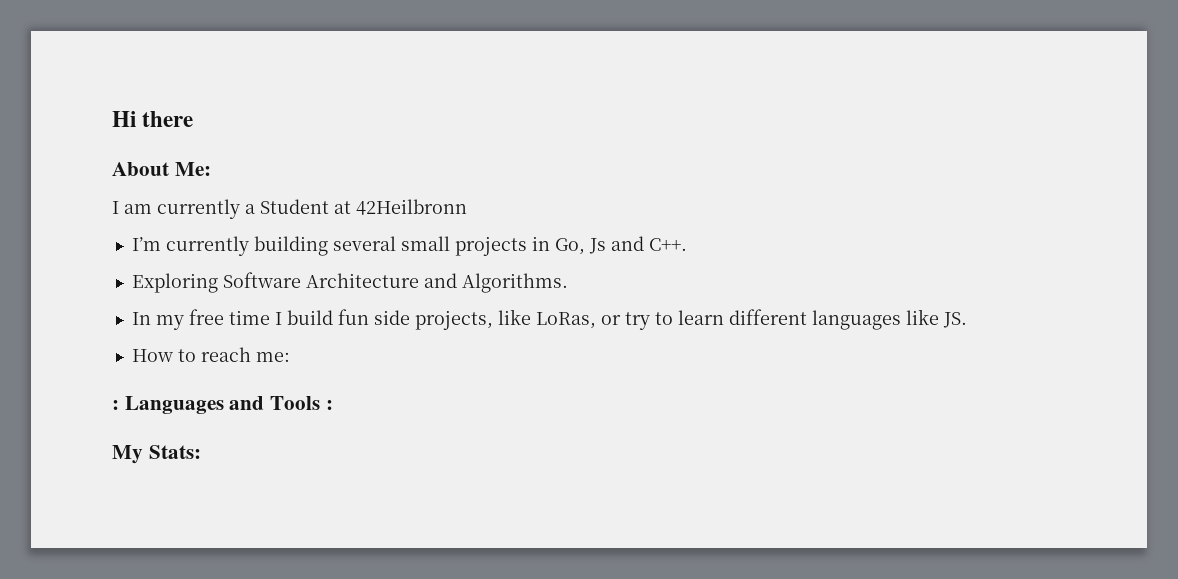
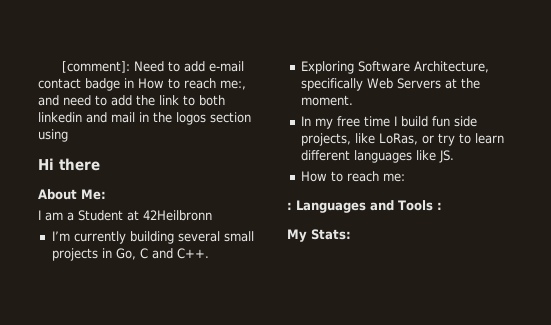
+ [comment]: Need to add e-mail contact badge in How to reach me:, and need to add the link to both linkedin and mail in the logos section using
- I am currently a Student at 42Heilbronn
+ I am a Student at 42Heilbronn
- I’m currently building several small projects in Go, Js and C++.
+ I’m currently building several small projects in Go, C and C++.
- Exploring Software Architecture and Algorithms.
+ Exploring Software Architecture, specifically Web Servers at the moment.

